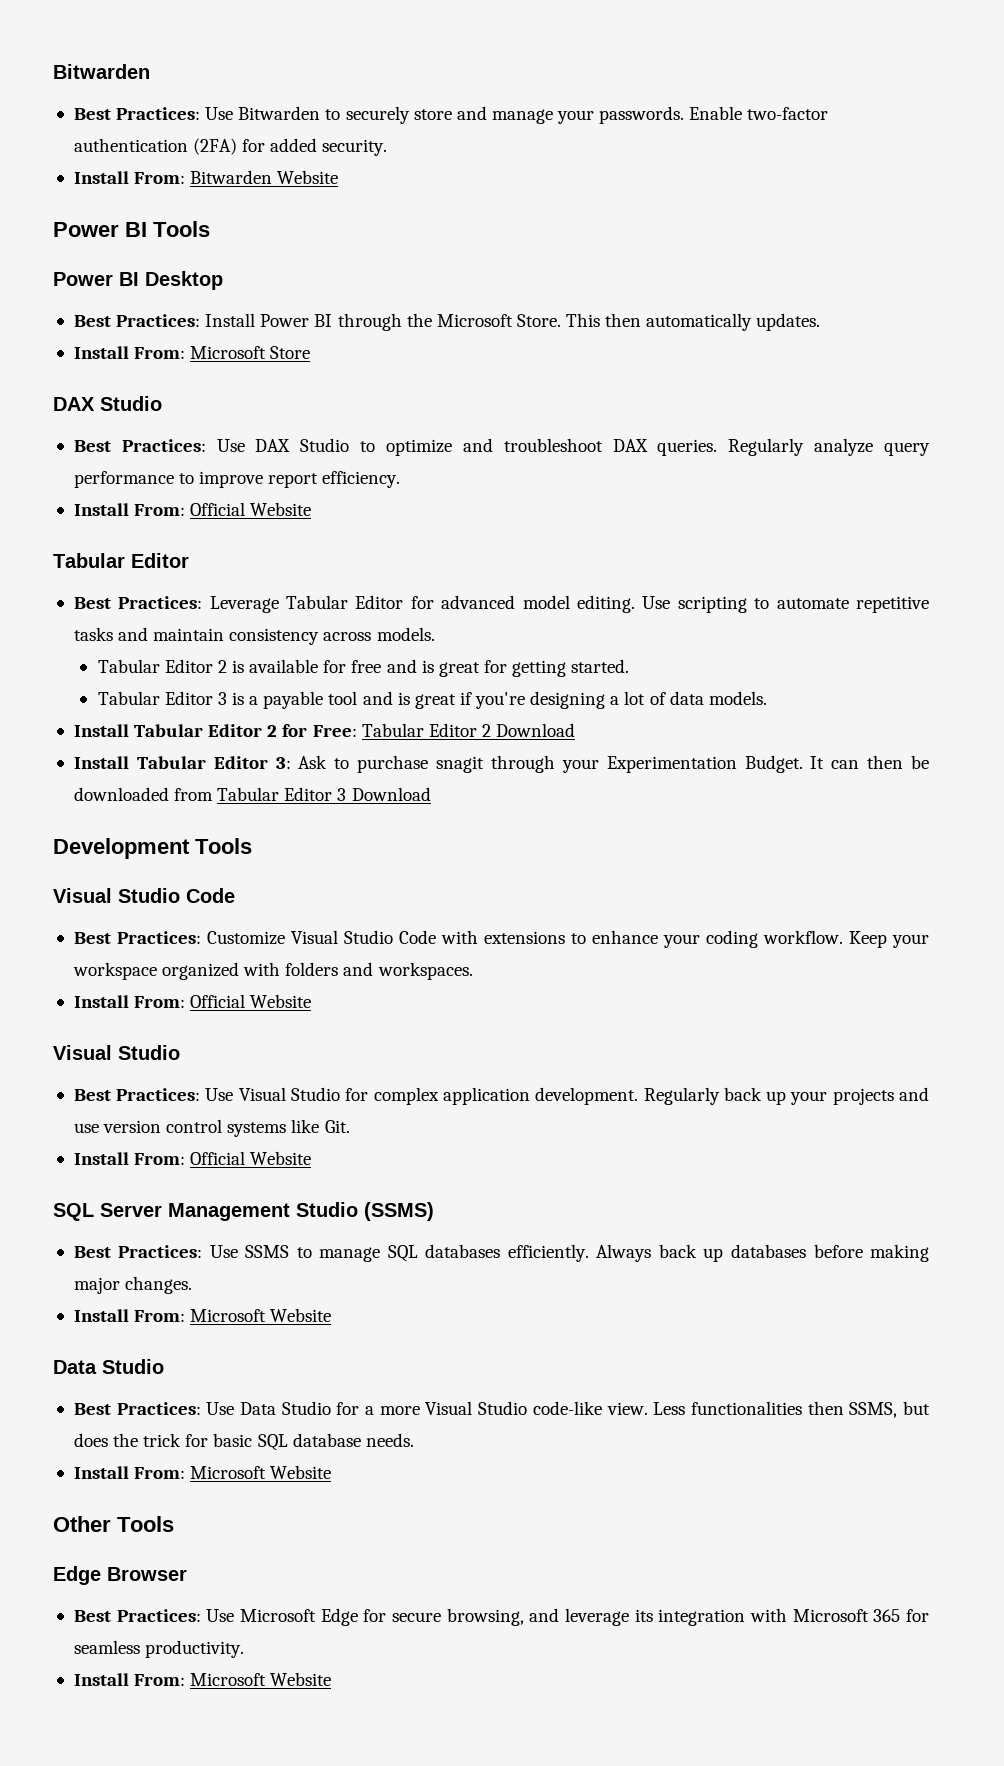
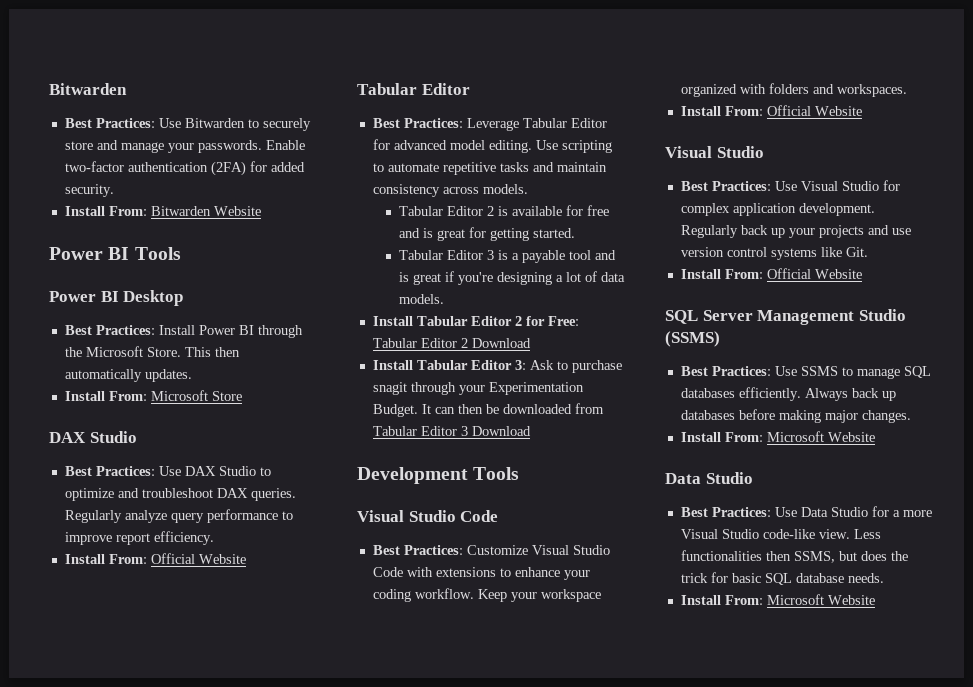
- Other Tools
- Edge Browser
- Best Practices: Use Microsoft Edge for secure browsing, and leverage its integration with Microsoft 365 for seamless productivity.
- Install From: Microsoft Website

